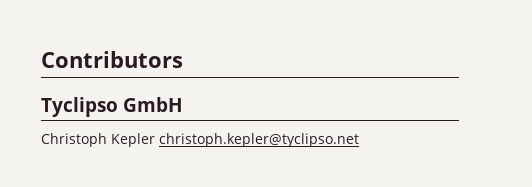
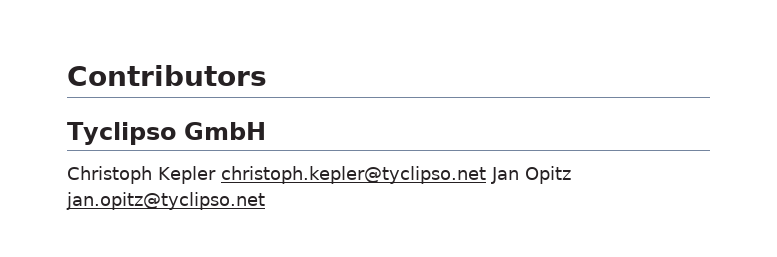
- Christoph Kepler christoph.kepler@tyclipso.net
+ Christoph Kepler christoph.kepler@tyclipso.net Jan Opitz jan.opitz@tyclipso.net

